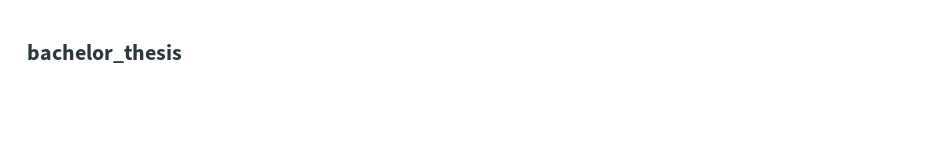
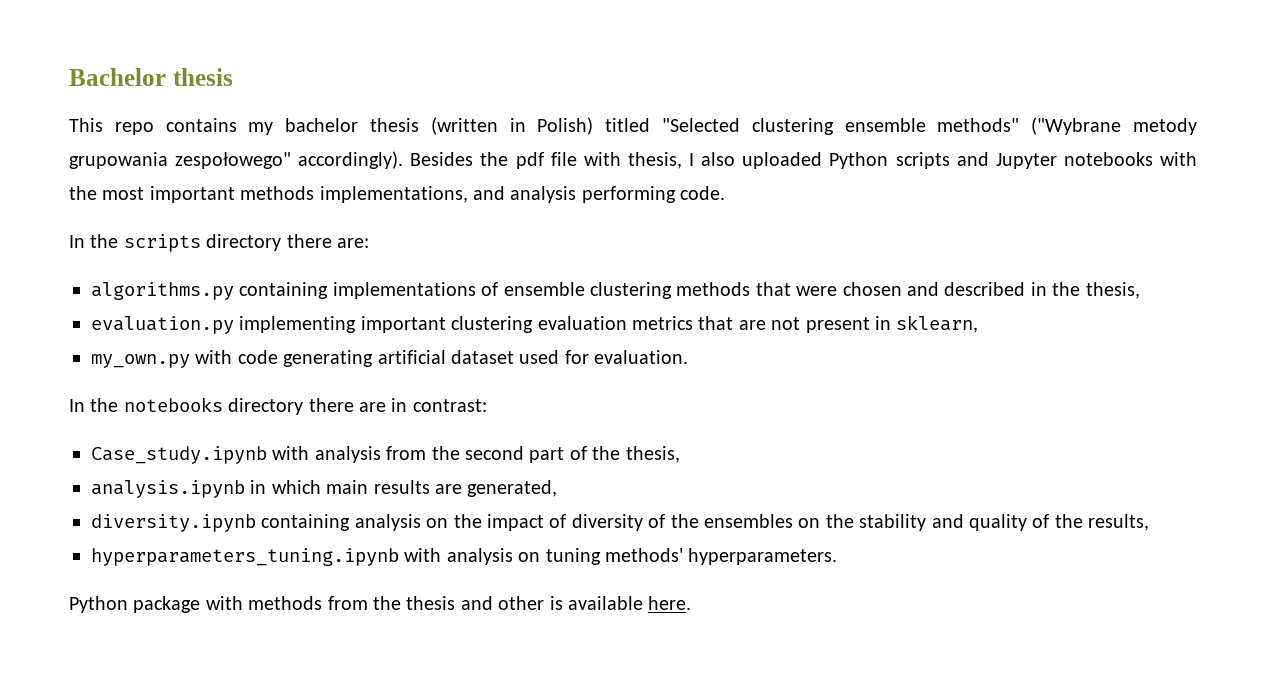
- bachelor_thesis
+ Bachelor thesis
+ This repo contains my bachelor thesis (written in Polish) titled "Selected clustering ensemble methods" ("Wybrane metody grupowania zespołowego" accordingly). Besides the pdf file with thesis, I also uploaded Python scripts and Jupyter notebooks with the most important methods implementations, and analysis performing code.
+ In the scripts directory there are:
+ algorithms.py containing implementations of ensemble clustering methods that were chosen and described in the thesis,
+ evaluation.py implementing important clustering evaluation metrics that are not present in sklearn,
+ my_own.py with code generating artificial dataset used for evaluation.
+ In the notebooks directory there are in contrast:
+ Case_study.ipynb with analysis from the second part of the thesis,
+ analysis.ipynb in which main results are generated,
+ diversity.ipynb containing analysis on the impact of diversity of the ensembles on the stability and quality of the results,
+ hyperparameters_tuning.ipynb with analysis on tuning methods' hyperparameters.
+ Python package with methods from the thesis and other is available here.

